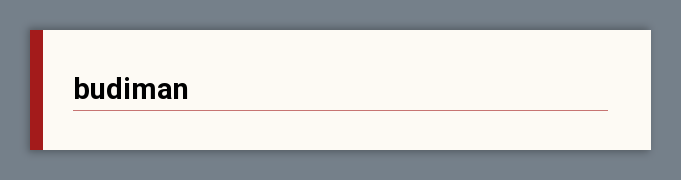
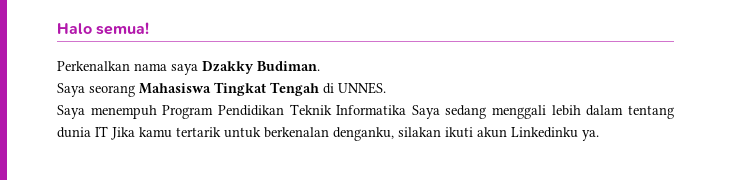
- budiman
+ Halo semua!
+ Perkenalkan nama saya Dzakky Budiman.
+ Saya seorang Mahasiswa Tingkat Tengah di UNNES.
+ Saya menempuh Program Pendidikan Teknik Informatika Saya sedang menggali lebih dalam tentang dunia IT Jika kamu tertarik untuk berkenalan denganku, silakan ikuti akun Linkedinku ya.

